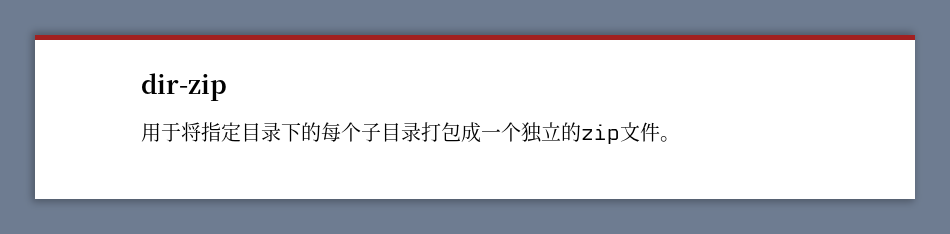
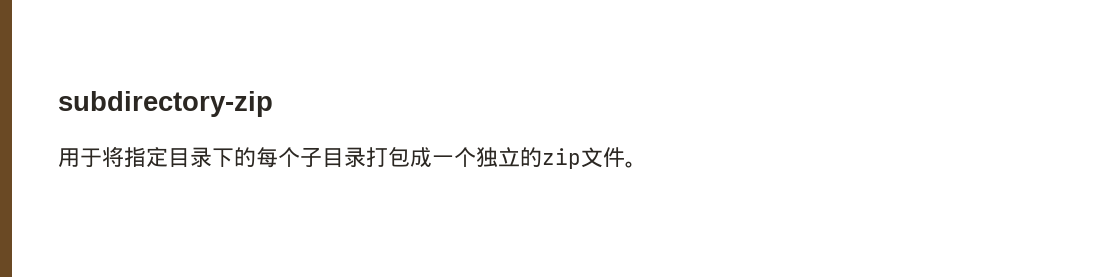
- dir-zip
+ subdirectory-zip

